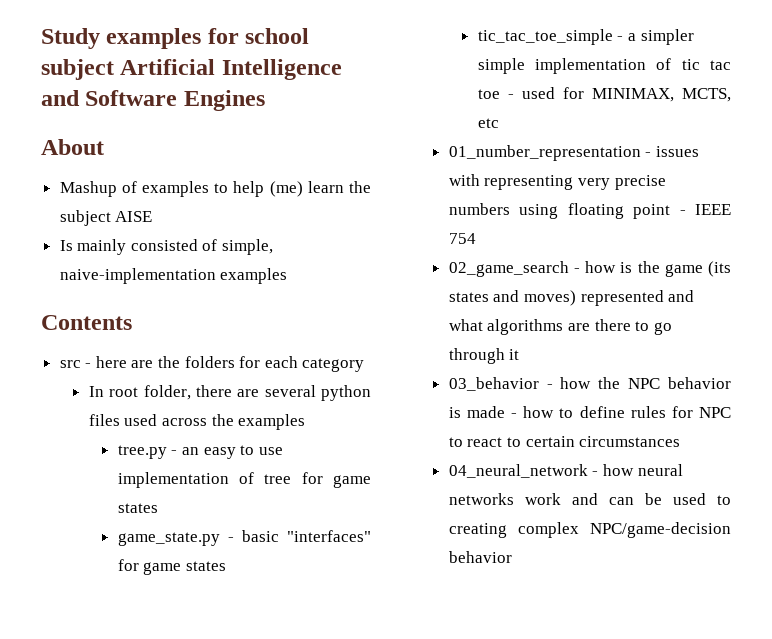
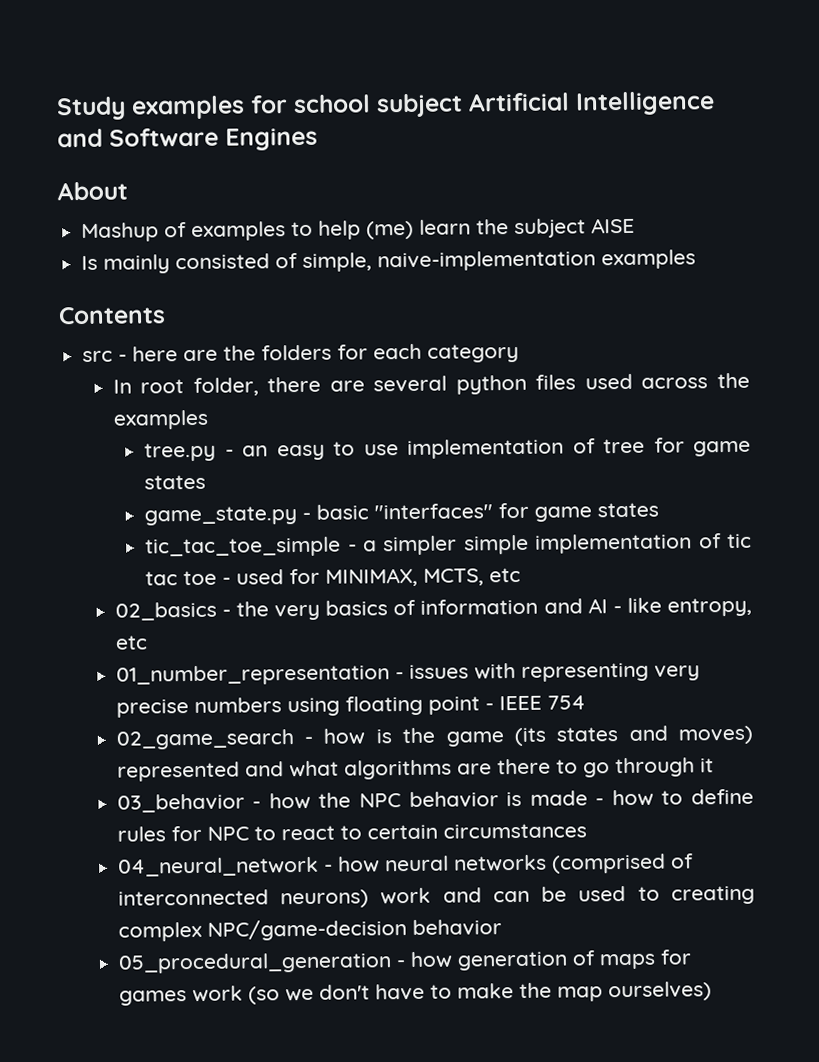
+ 02_basics - the very basics of information and AI - like entropy, etc
- 04_neural_network - how neural networks work and can be used to creating complex NPC/game-decision behavior
+ 04_neural_network - how neural networks (comprised of interconnected neurons) work and can be used to creating complex NPC/game-decision behavior
+ 05_procedural_generation - how generation of maps for games work (so we don't have to make the map ourselves)

